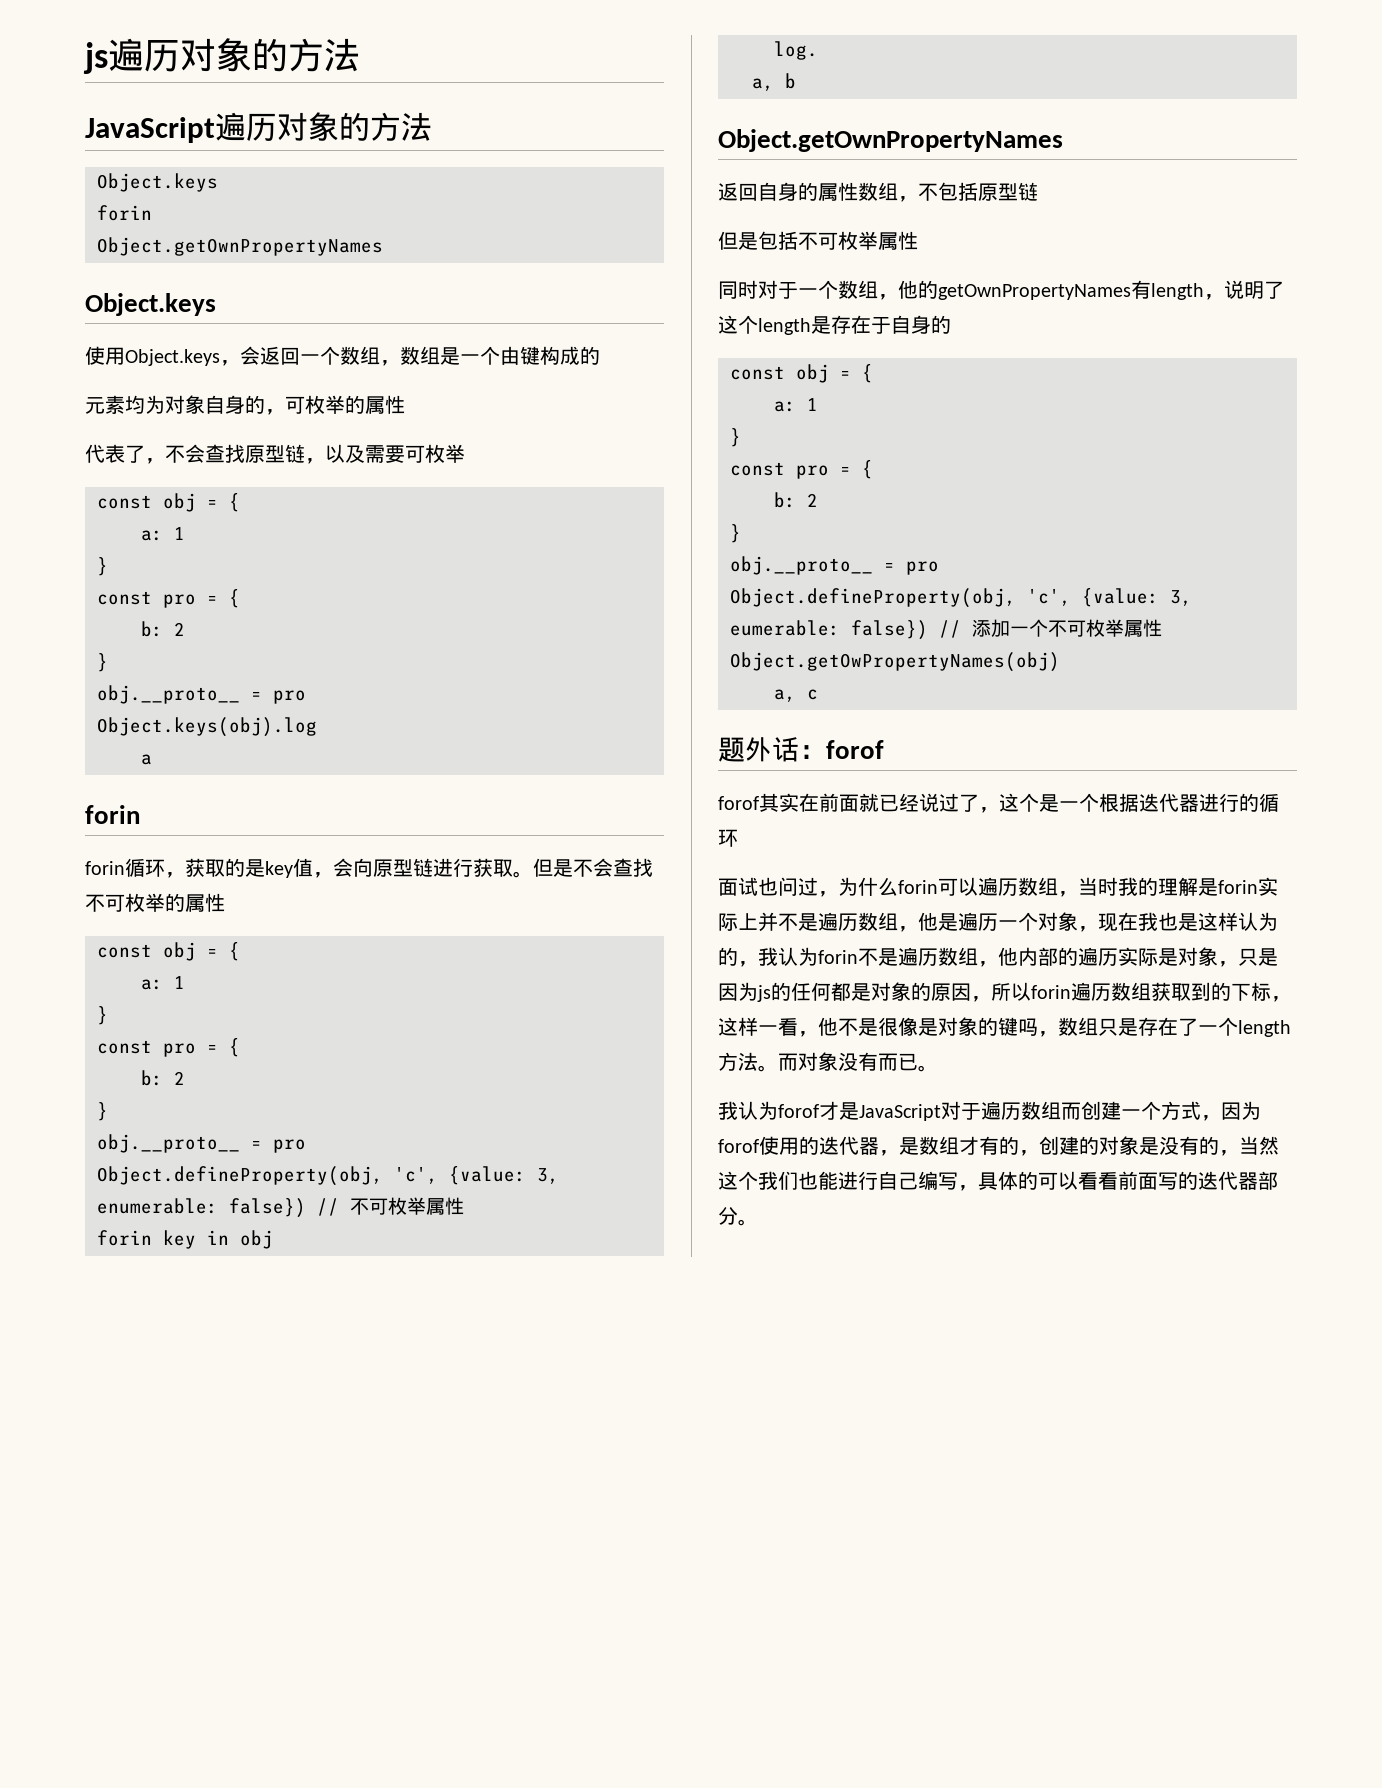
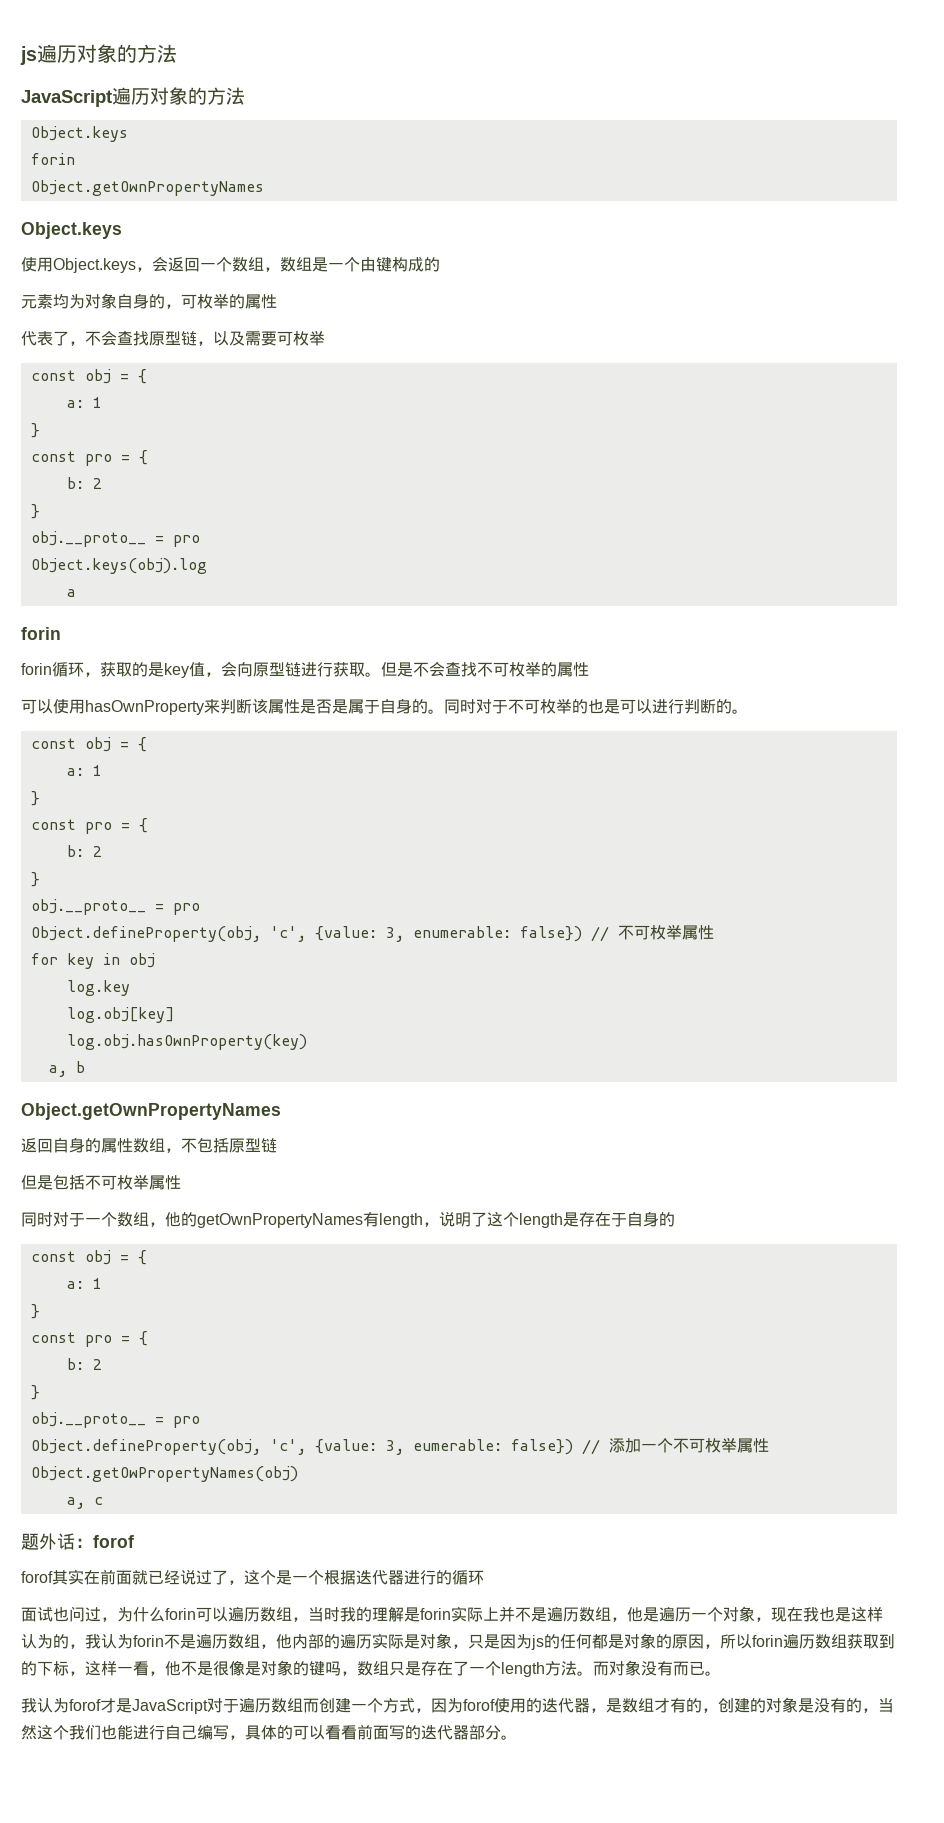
+ 可以使用hasOwnProperty来判断该属性是否是属于自身的。同时对于不可枚举的也是可以进行判断的。
- forin key in obj
+ for key in obj
- log.
+ log.key
+ log.obj[key]
+ log.obj.hasOwnProperty(key)

